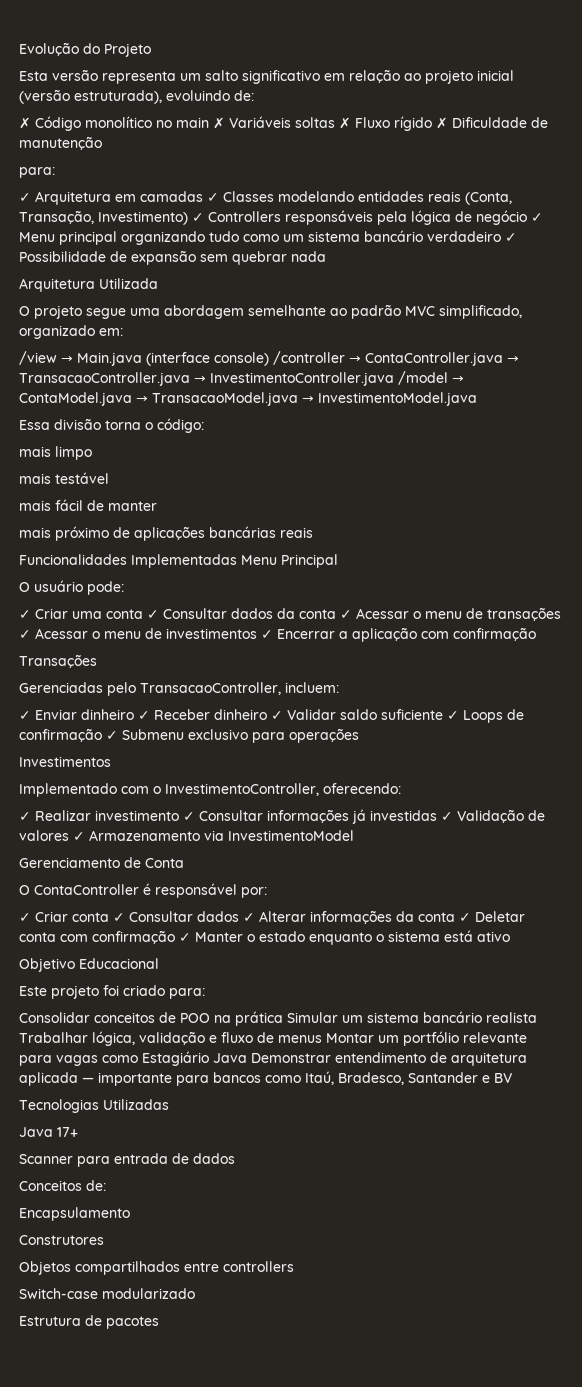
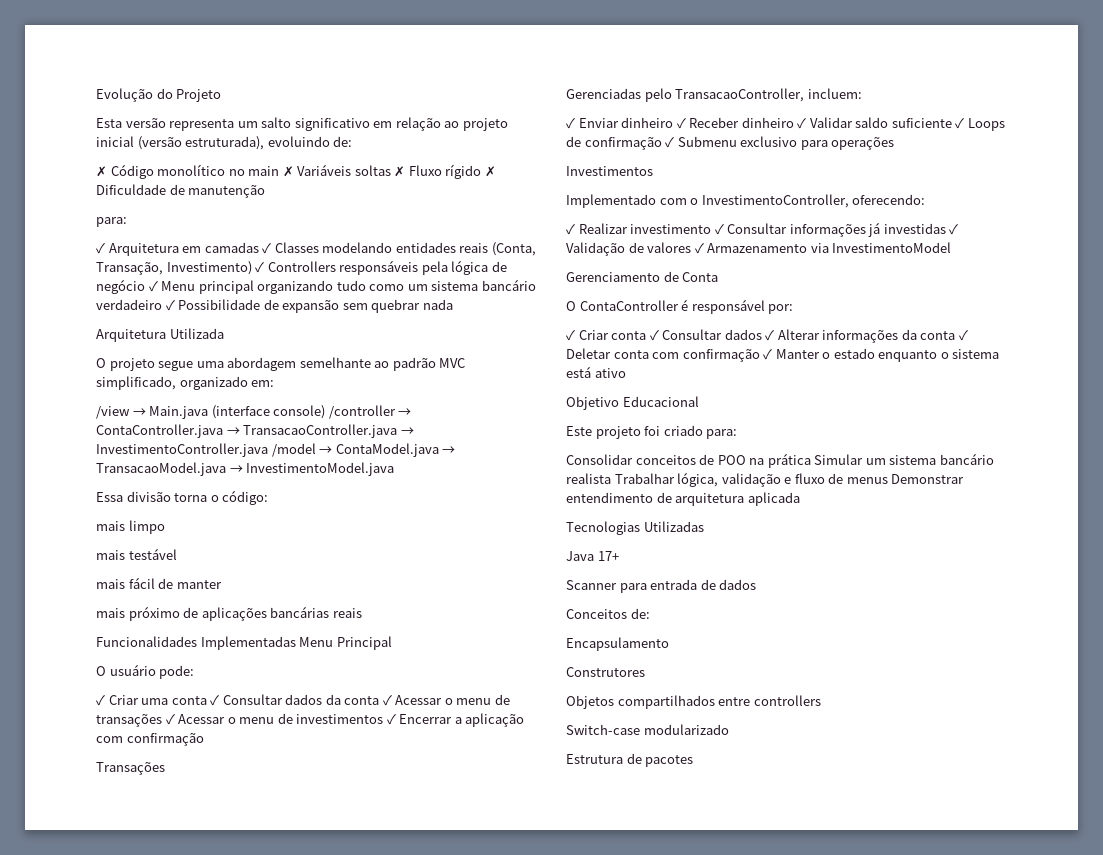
- Consolidar conceitos de POO na prática Simular um sistema bancário realista Trabalhar lógica, validação e fluxo de menus Montar um portfólio relevante para vagas como Estagiário Java Demonstrar entendimento de arquitetura aplicada — importante para bancos como Itaú, Bradesco, Santander e BV
+ Consolidar conceitos de POO na prática Simular um sistema bancário realista Trabalhar lógica, validação e fluxo de menus Demonstrar entendimento de arquitetura aplicada

